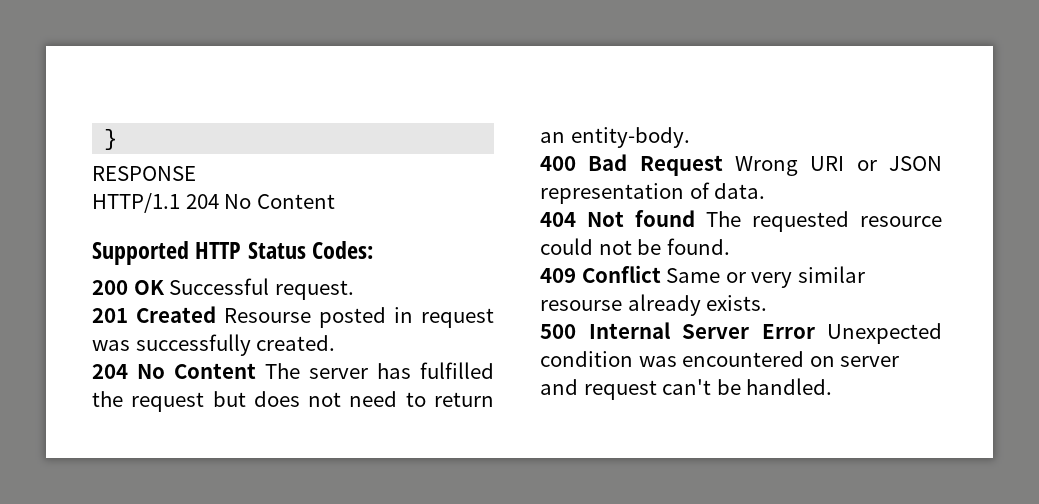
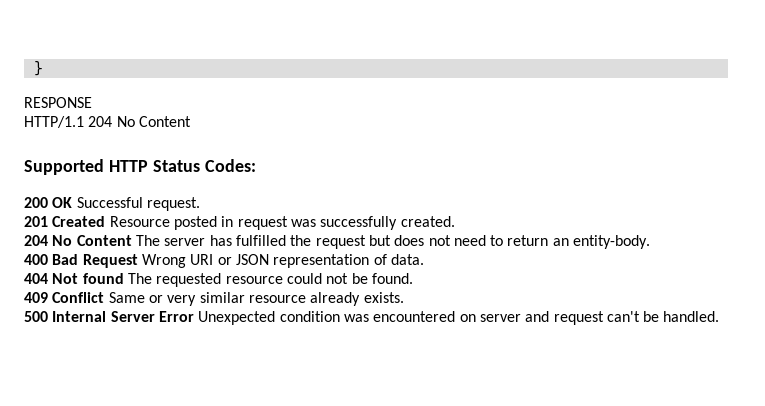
- 201 Created Resourse posted in request was successfully created.
+ 201 Created Resource posted in request was successfully created.
- 409 Conflict Same or very similar resourse already exists.
+ 409 Conflict Same or very similar resource already exists.

